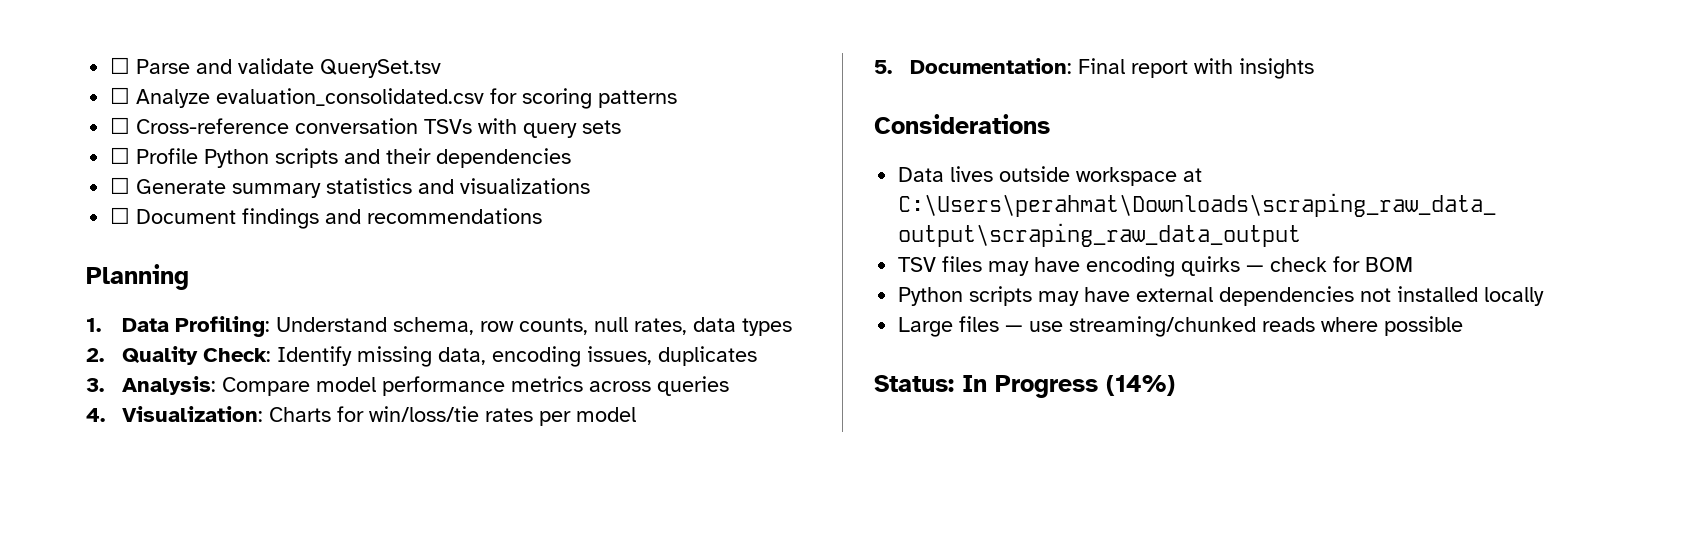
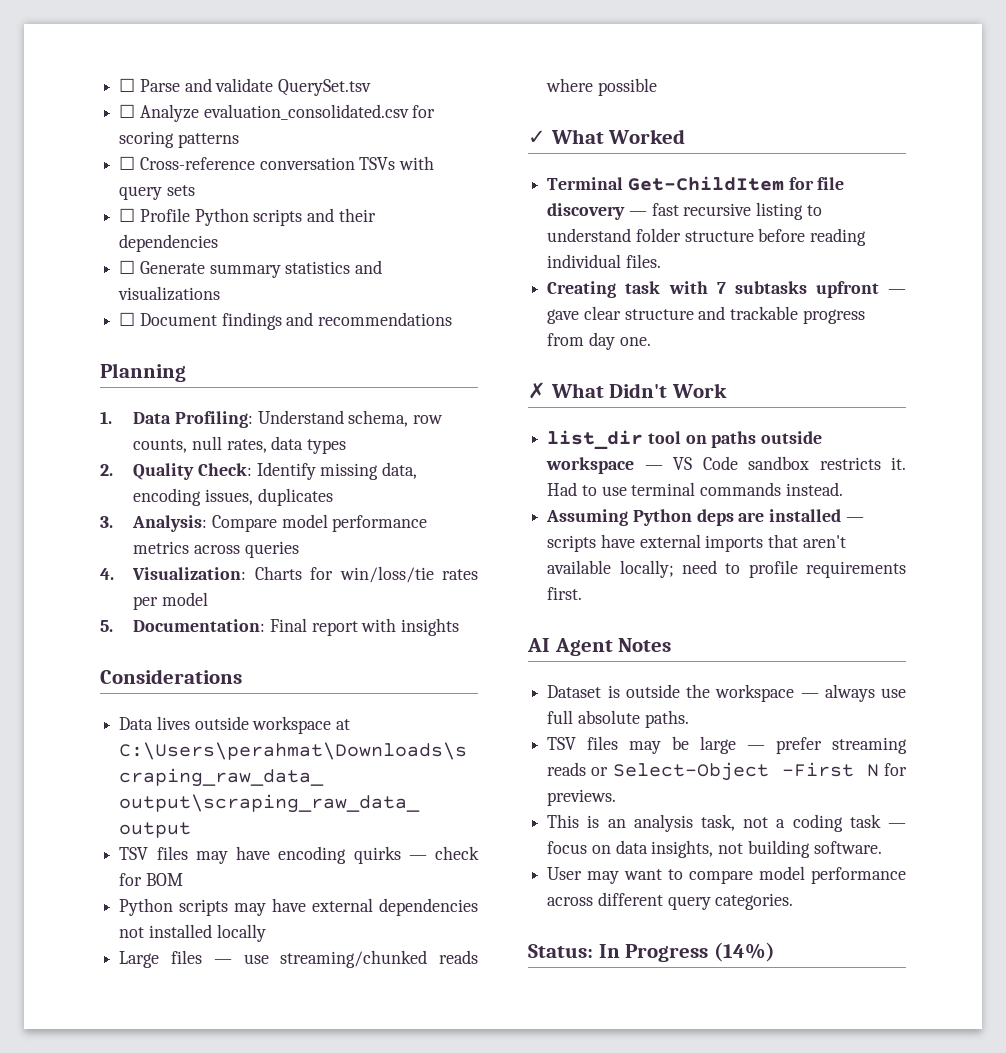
+ ✓ What Worked
+ Terminal Get-ChildItem for file discovery — fast recursive listing to understand folder structure before reading individual files.
+ Creating task with 7 subtasks upfront — gave clear structure and trackable progress from day one.
+ ✗ What Didn't Work
+ list_dir tool on paths outside workspace — VS Code sandbox restricts it. Had to use terminal commands instead.
+ Assuming Python deps are installed — scripts have external imports that aren't available locally; need to profile requirements first.
+ AI Agent Notes
+ Dataset is outside the workspace — always use full absolute paths.
+ TSV files may be large — prefer streaming reads or Select-Object -First N for previews.
+ This is an analysis task, not a coding task — focus on data insights, not building software.
+ User may want to compare model performance across different query categories.

